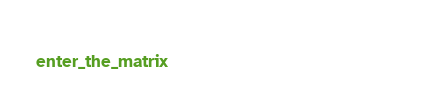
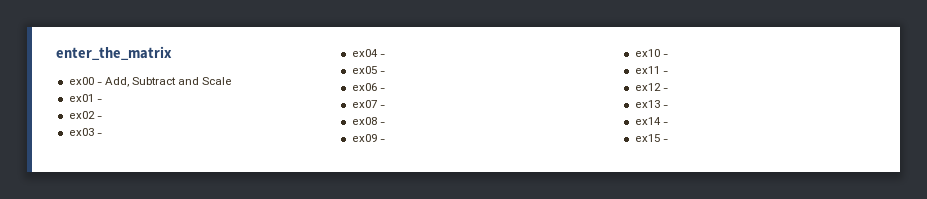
+ ex00 - Add, Subtract and Scale
+ ex01 -
+ ex02 -
+ ex03 -
+ ex04 -
+ ex05 -
+ ex06 -
+ ex07 -
+ ex08 -
+ ex09 -
+ ex10 -
+ ex11 -
+ ex12 -
+ ex13 -
+ ex14 -
+ ex15 -

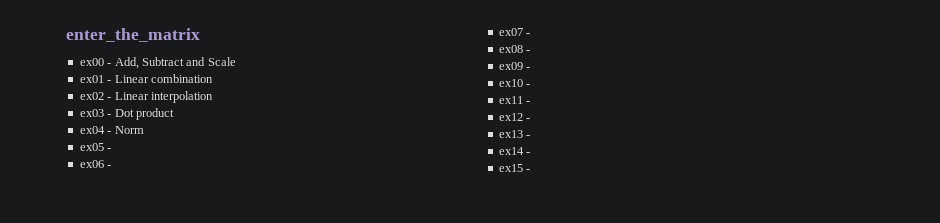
- ex01 -
+ ex01 - Linear combination
- ex02 -
+ ex02 - Linear interpolation
- ex03 -
+ ex03 - Dot product
- ex04 -
+ ex04 - Norm

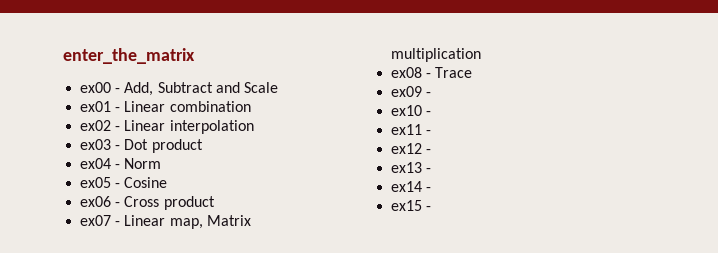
- ex05 -
+ ex05 - Cosine
- ex06 -
+ ex06 - Cross product
- ex07 -
+ ex07 - Linear map, Matrix multiplication
- ex08 -
+ ex08 - Trace

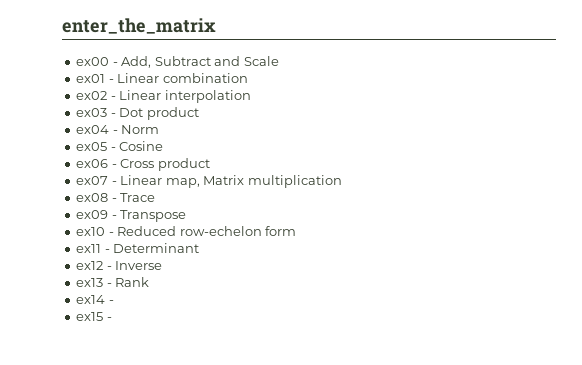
- ex09 -
+ ex09 - Transpose
- ex10 -
+ ex10 - Reduced row-echelon form
- ex11 -
+ ex11 - Determinant
- ex12 -
+ ex12 - Inverse
- ex13 -
+ ex13 - Rank

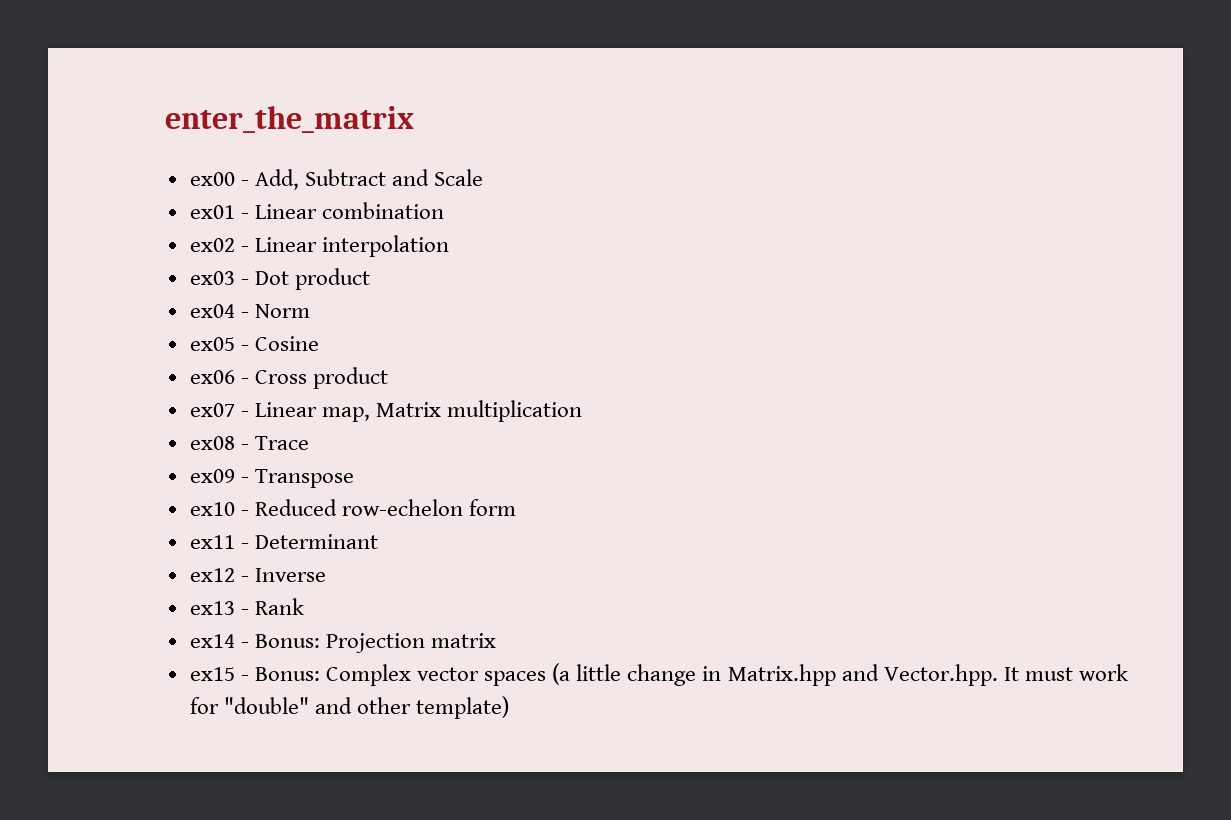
- ex14 -
+ ex14 - Bonus: Projection matrix
- ex15 -
+ ex15 - Bonus: Complex vector spaces (a little change in Matrix.hpp and Vector.hpp. It must work for "double" and other template)

